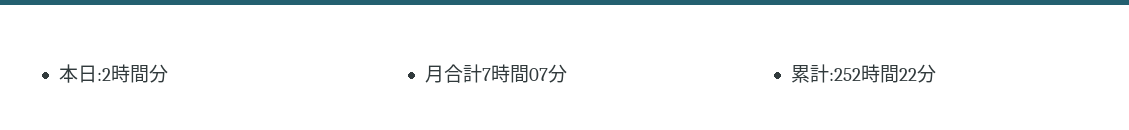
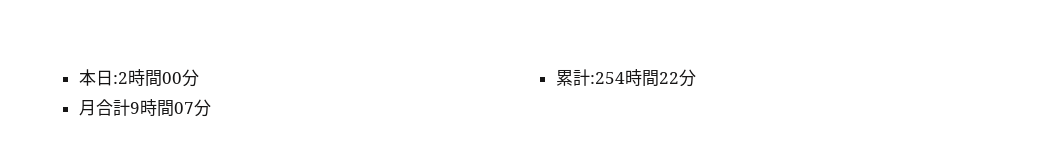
- 本日:2時間分
+ 本日:2時間00分
- 月合計7時間07分
+ 月合計9時間07分
- 累計:252時間22分
+ 累計:254時間22分

